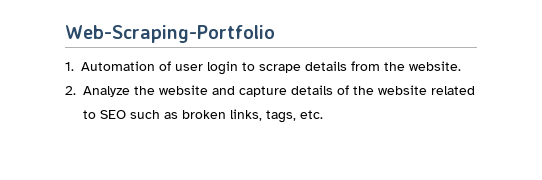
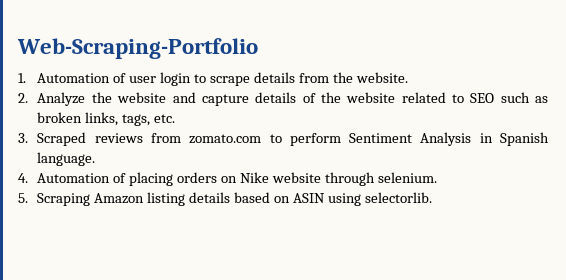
+ 3. Scraped reviews from zomato.com to perform Sentiment Analysis in Spanish language.
+ 4. Automation of placing orders on Nike website through selenium.
+ 5. Scraping Amazon listing details based on ASIN using selectorlib.

